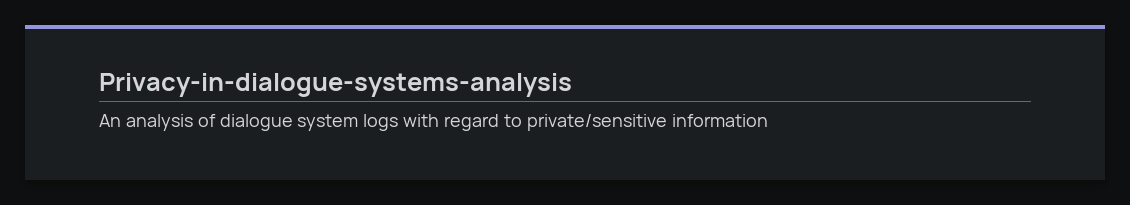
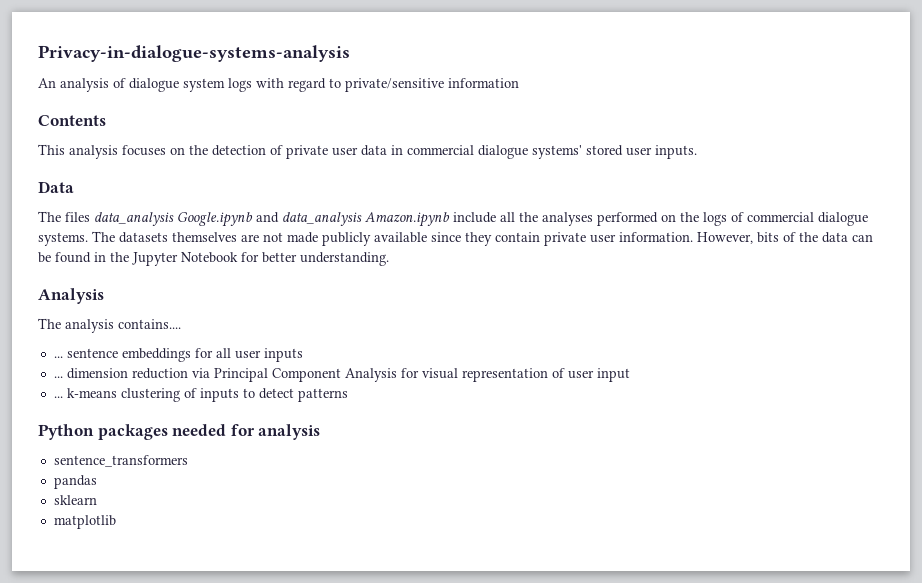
+ Contents
+ This analysis focuses on the detection of private user data in commercial dialogue systems' stored user inputs.
+ Data
+ The files data_analysis Google.ipynb and data_analysis Amazon.ipynb include all the analyses performed on the logs of commercial dialogue systems. The datasets themselves are not made publicly available since they contain private user information. However, bits of the data can be found in the Jupyter Notebook for better understanding.
+ Analysis
+ The analysis contains....
+ ... sentence embeddings for all user inputs
+ ... dimension reduction via Principal Component Analysis for visual representation of user input
+ ... k-means clustering of inputs to detect patterns
+ Python packages needed for analysis
+ sentence_transformers
+ pandas
+ sklearn
+ matplotlib

